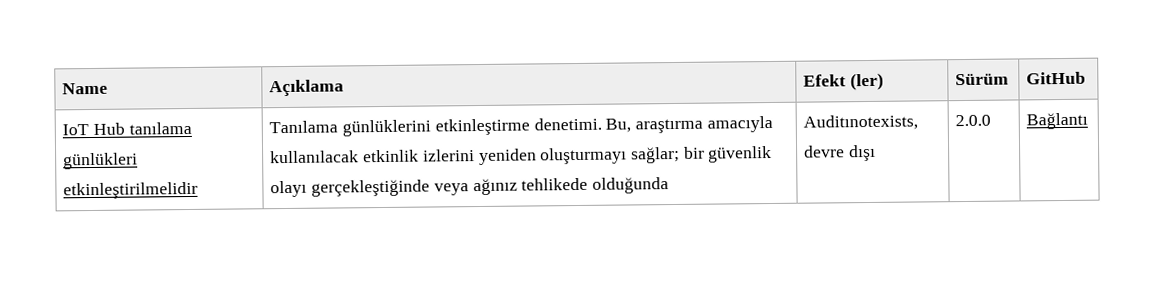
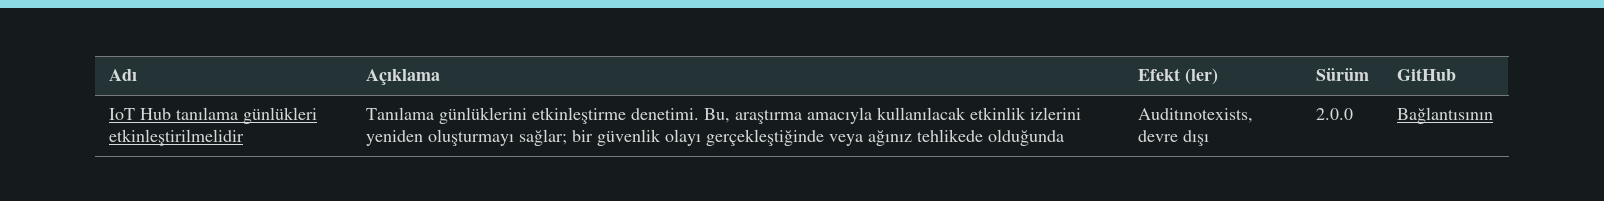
- Name | Açıklama | Efekt (ler) | Sürüm | GitHub
+ Adı | Açıklama | Efekt (ler) | Sürüm | GitHub
- IoT Hub tanılama günlükleri etkinleştirilmelidir | Tanılama günlüklerini etkinleştirme denetimi. Bu, araştırma amacıyla kullanılacak etkinlik izlerini yeniden oluşturmayı sağlar; bir güvenlik olayı gerçekleştiğinde veya ağınız tehlikede olduğunda | Auditınotexists, devre dışı | 2.0.0 | Bağlantı
+ IoT Hub tanılama günlükleri etkinleştirilmelidir | Tanılama günlüklerini etkinleştirme denetimi. Bu, araştırma amacıyla kullanılacak etkinlik izlerini yeniden oluşturmayı sağlar; bir güvenlik olayı gerçekleştiğinde veya ağınız tehlikede olduğunda | Auditınotexists, devre dışı | 2.0.0 | Bağlantısının

